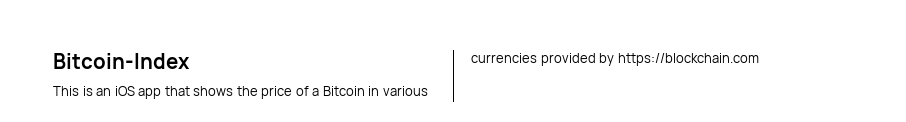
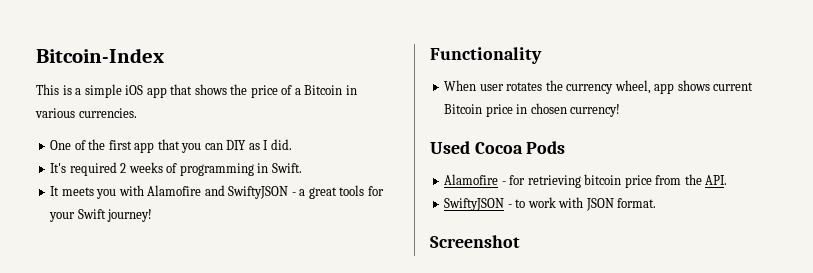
- This is an iOS app that shows the price of a Bitcoin in various currencies provided by https://blockchain.com
+ This is a simple iOS app that shows the price of a Bitcoin in various currencies.
+ One of the first app that you can DIY as I did.
+ It's required 2 weeks of programming in Swift.
+ It meets you with Alamofire and SwiftyJSON - a great tools for your Swift journey!
+ Functionality
+ When user rotates the currency wheel, app shows current Bitcoin price in chosen currency!
+ Used Cocoa Pods
+ Alamofire - for retrieving bitcoin price from the API.
+ SwiftyJSON - to work with JSON format.
+ Screenshot

